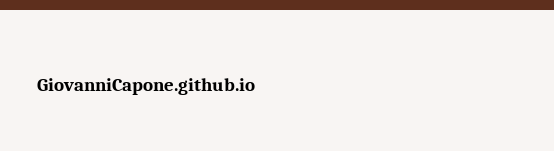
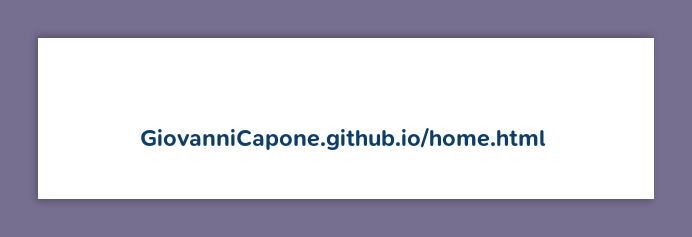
- GiovanniCapone.github.io
+ GiovanniCapone.github.io/home.html

